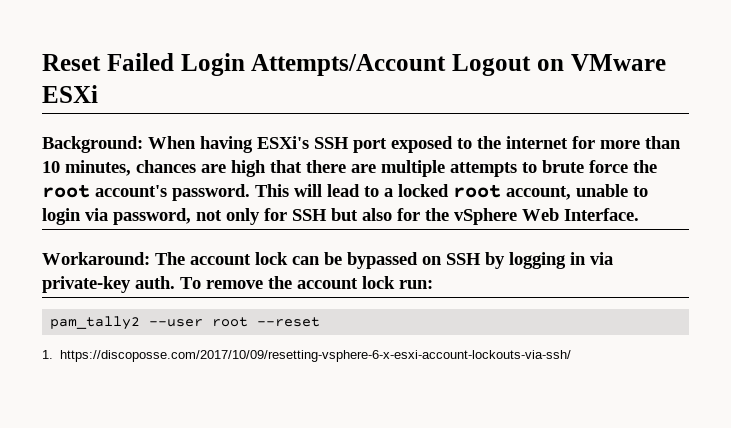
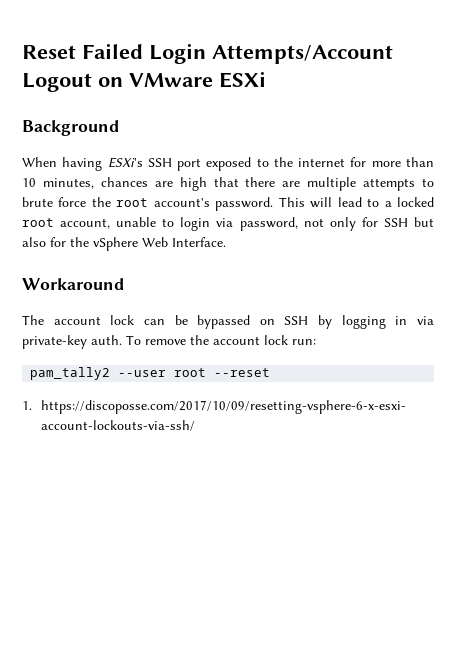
- Background: When having ESXi's SSH port exposed to the internet for more than 10 minutes, chances are high that there are multiple attempts to brute force the root account's password.
+ Background
+ When having ESXi's SSH port exposed to the internet for more than 10 minutes, chances are high that there are multiple attempts to brute force the root account's password.
- Workaround: The account lock can be bypassed on SSH by logging in via private-key auth.
+ Workaround
+ The account lock can be bypassed on SSH by logging in via private-key auth.

